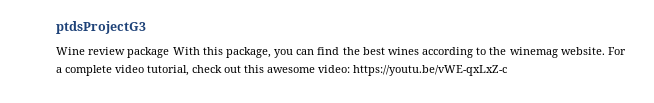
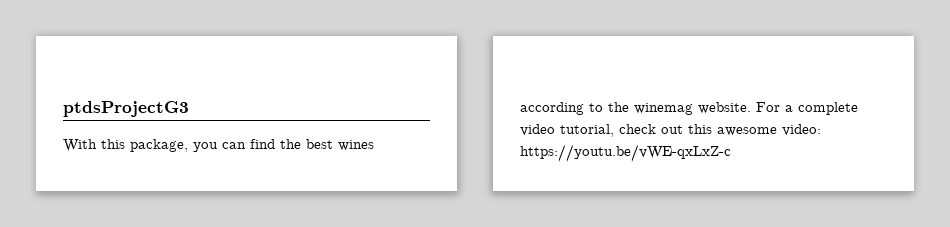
- Wine review package With this package, you can find the best wines according to the winemag website.
+ With this package, you can find the best wines according to the winemag website.

